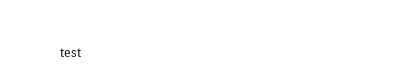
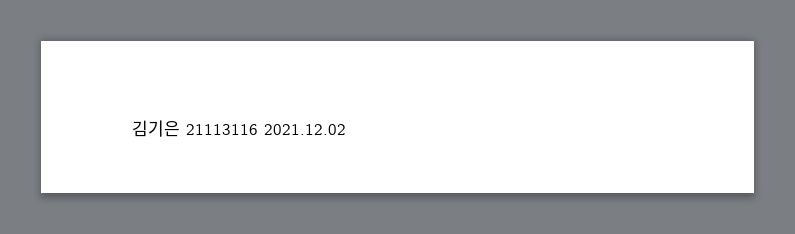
- test
+ 김기은 21113116 2021.12.02

